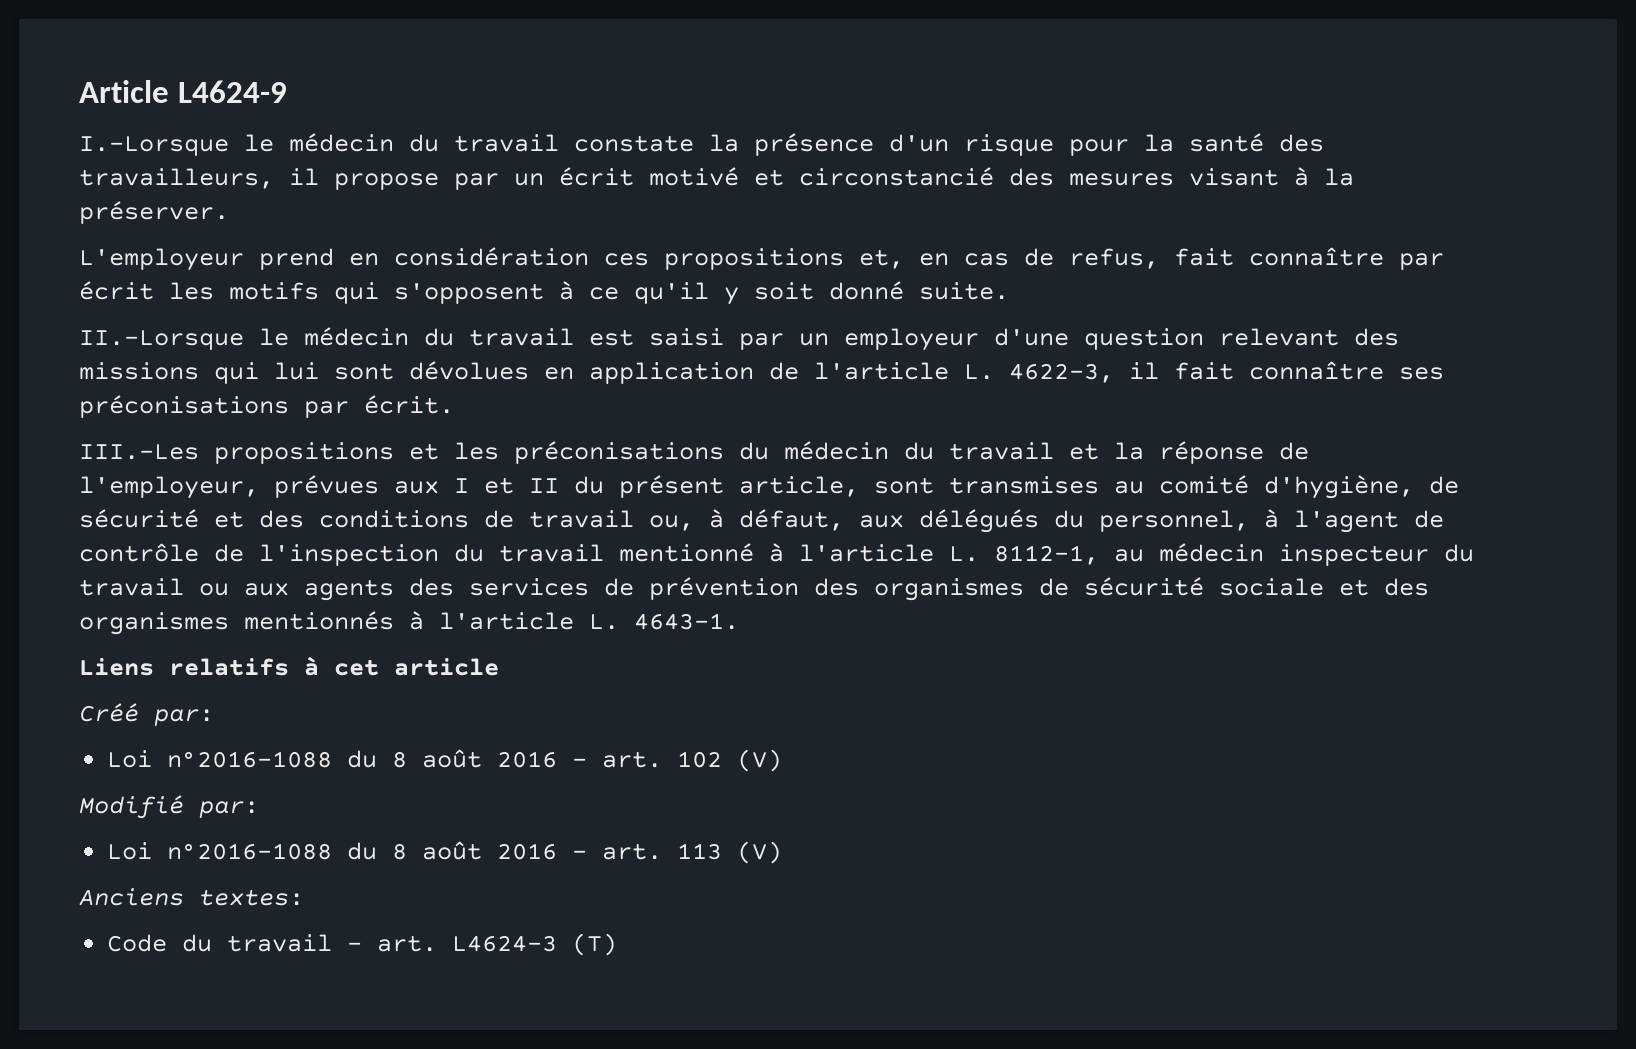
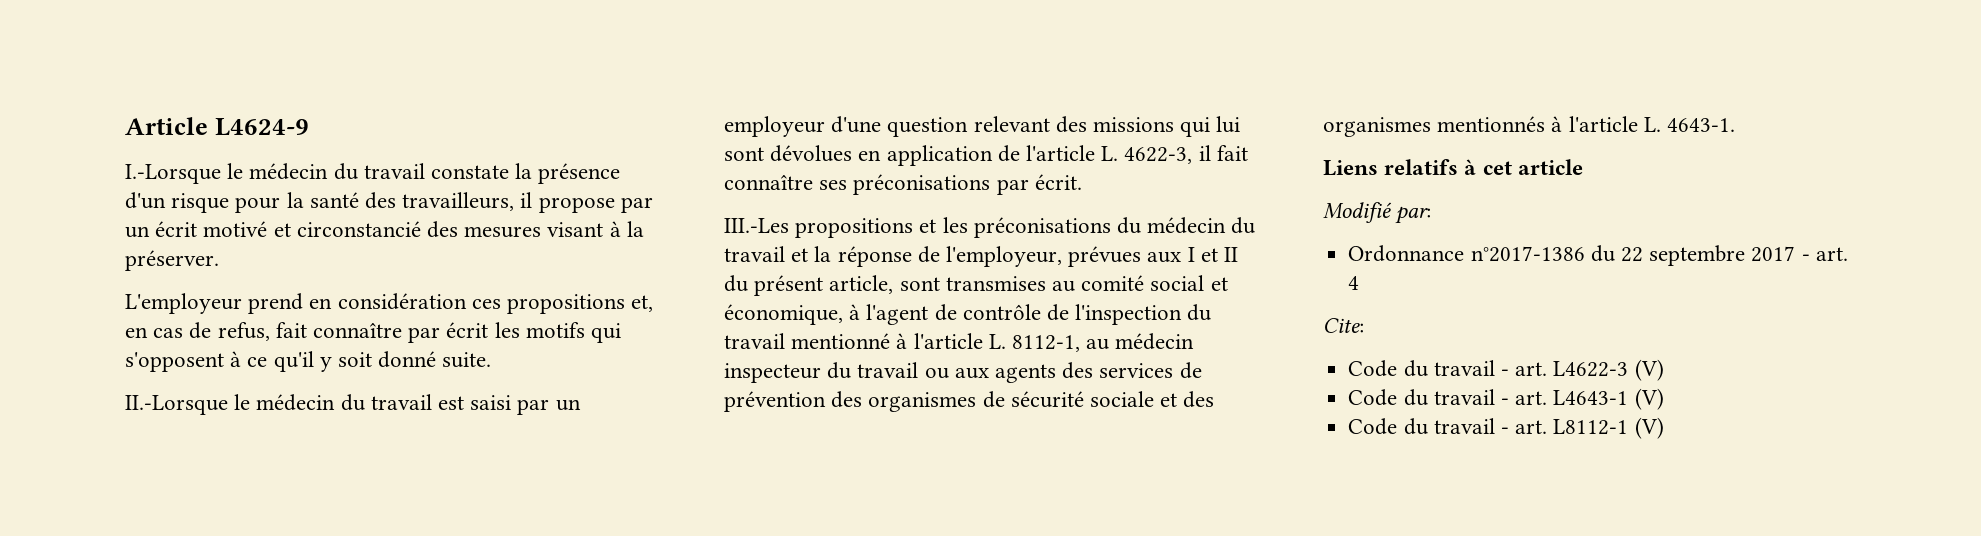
- III.-Les propositions et les préconisations du médecin du travail et la réponse de l'employeur, prévues aux I et II du présent article, sont transmises au comité d'hygiène, de sécurité et des conditions de travail ou, à défaut, aux délégués du personnel, à l'agent de contrôle de l'inspection du travail mentionné à l'article L. 8112-1, au médecin inspecteur du travail ou aux agents des services de prévention des organismes de sécurité sociale et des organismes mentionnés à l'article L. 4643-1.
+ III.-Les propositions et les préconisations du médecin du travail et la réponse de l'employeur, prévues aux I et II du présent article, sont transmises au comité social et économique, à l'agent de contrôle de l'inspection du travail mentionné à l'article L. 8112-1, au médecin inspecteur du travail ou aux agents des services de prévention des organismes de sécurité sociale et des organismes mentionnés à l'article L. 4643-1.
- Créé par:
- Loi n°2016-1088 du 8 août 2016 - art. 102 (V)
  Modifié par:
- Loi n°2016-1088 du 8 août 2016 - art. 113 (V)
- Anciens textes:
- Code du travail - art. L4624-3 (T)
+ Ordonnance n°2017-1386 du 22 septembre 2017 - art. 4
+ Cite:
+ Code du travail - art. L4622-3 (V)
+ Code du travail - art. L4643-1 (V)
+ Code du travail - art. L8112-1 (V)

